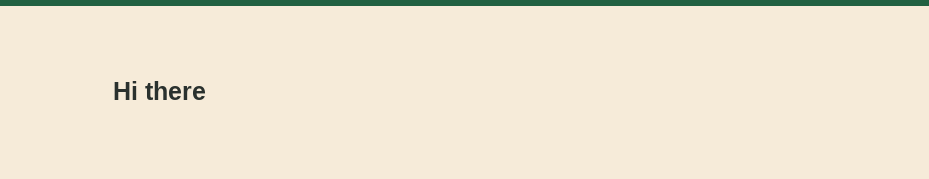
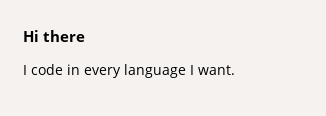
+ I code in every language I want.

